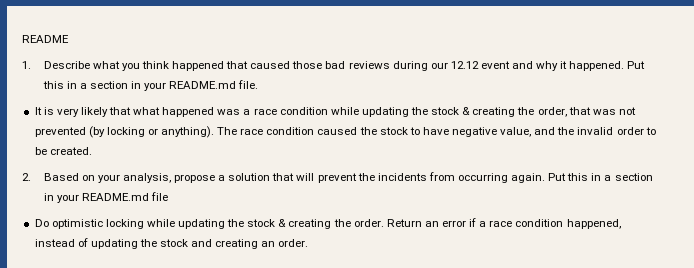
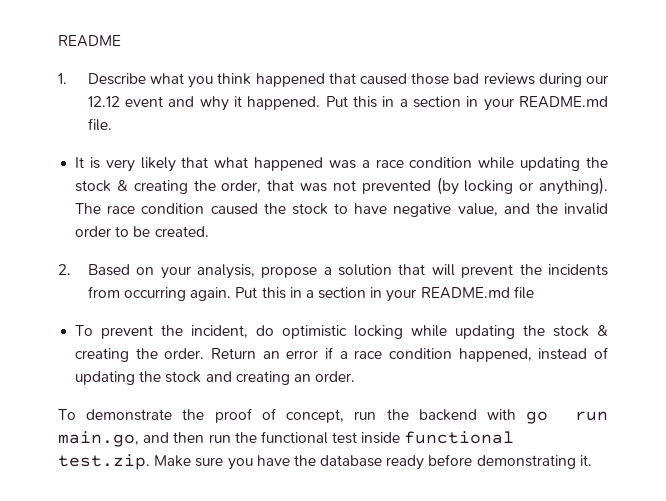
- Do optimistic locking while updating the stock & creating the order.
+ To prevent the incident, do optimistic locking while updating the stock & creating the order.
+ To demonstrate the proof of concept, run the backend with go run main.go, and then run the functional test inside functional test.zip. Make sure you have the database ready before demonstrating it.

